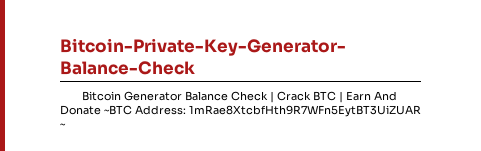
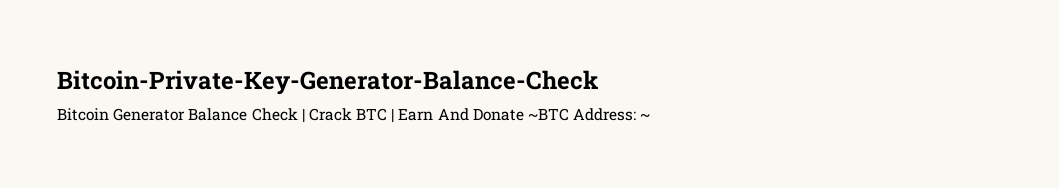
- Bitcoin Generator Balance Check | Crack BTC | Earn And Donate ~BTC Address: 1mRae8XtcbfHth9R7WFn5EytBT3UiZUAR ~
+ Bitcoin Generator Balance Check | Crack BTC | Earn And Donate ~BTC Address: ~

